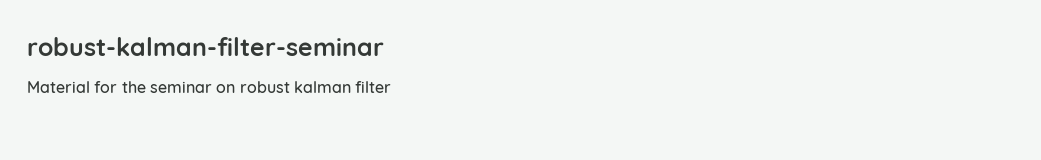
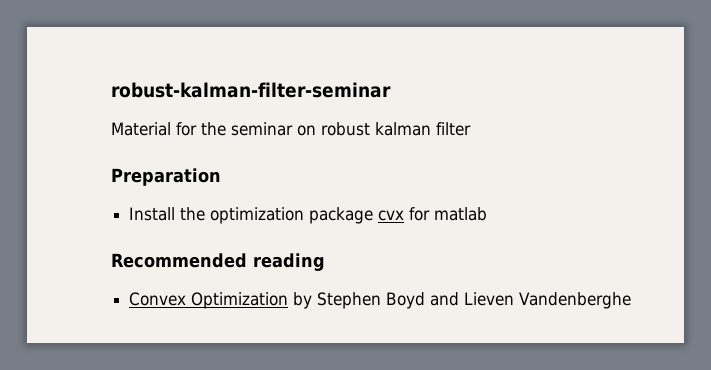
+ Preparation
+ Install the optimization package cvx for matlab
+ Recommended reading
+ Convex Optimization by Stephen Boyd and Lieven Vandenberghe

